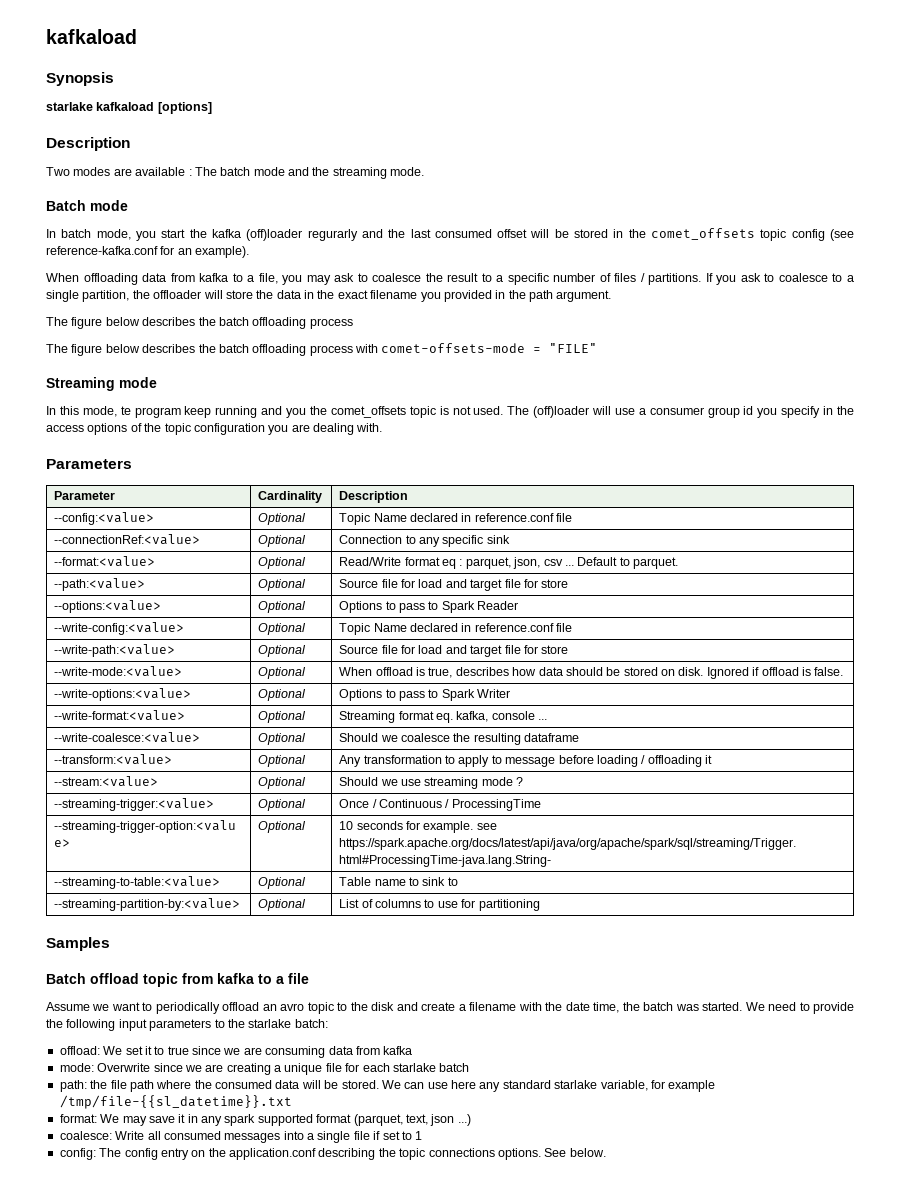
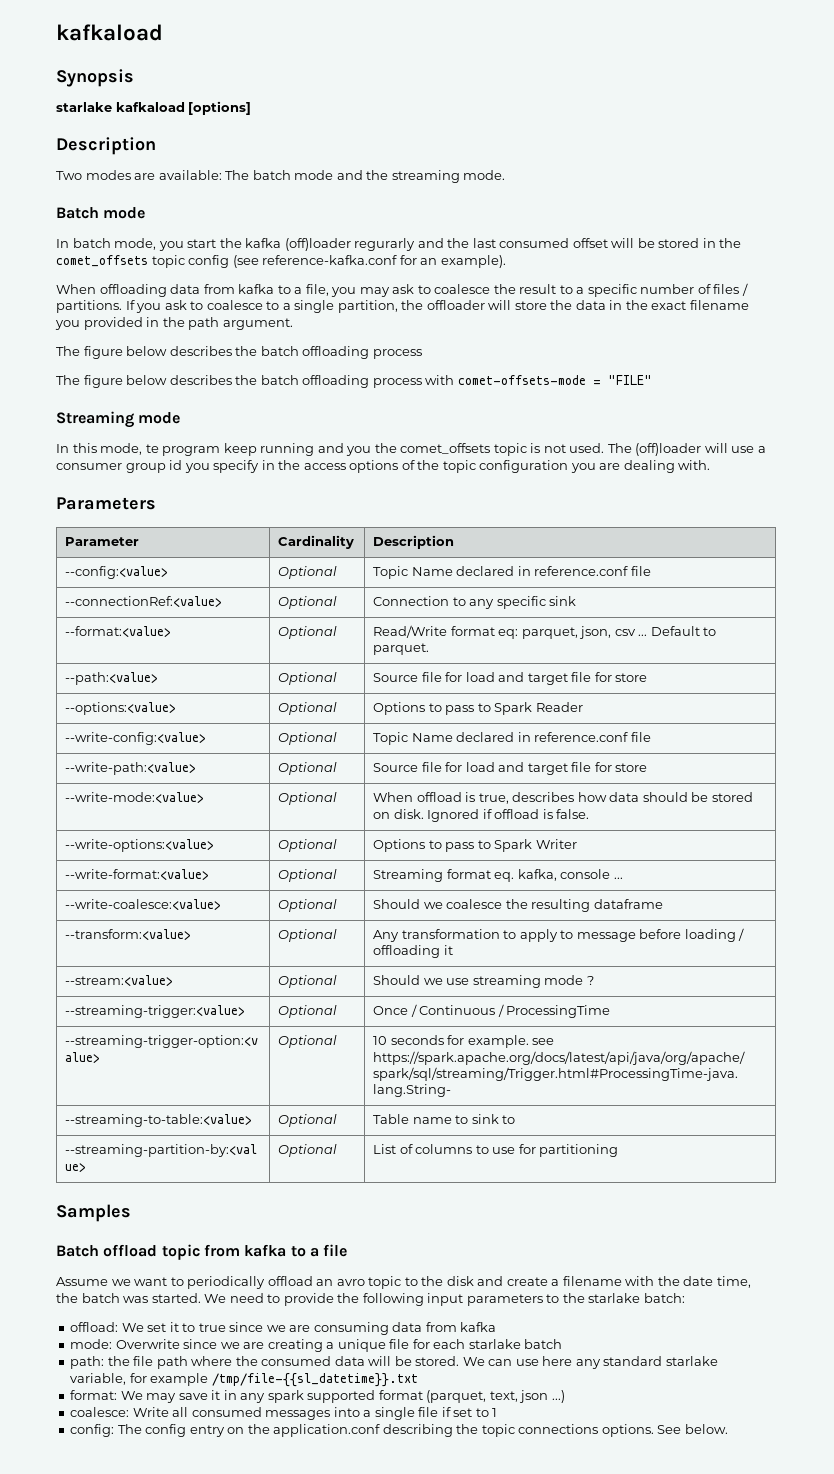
- Two modes are available : The batch mode and the streaming mode.
+ Two modes are available: The batch mode and the streaming mode.
- --format:<value> | Optional | Read/Write format eq : parquet, json, csv ... Default to parquet.
+ --format:<value> | Optional | Read/Write format eq: parquet, json, csv ... Default to parquet.

